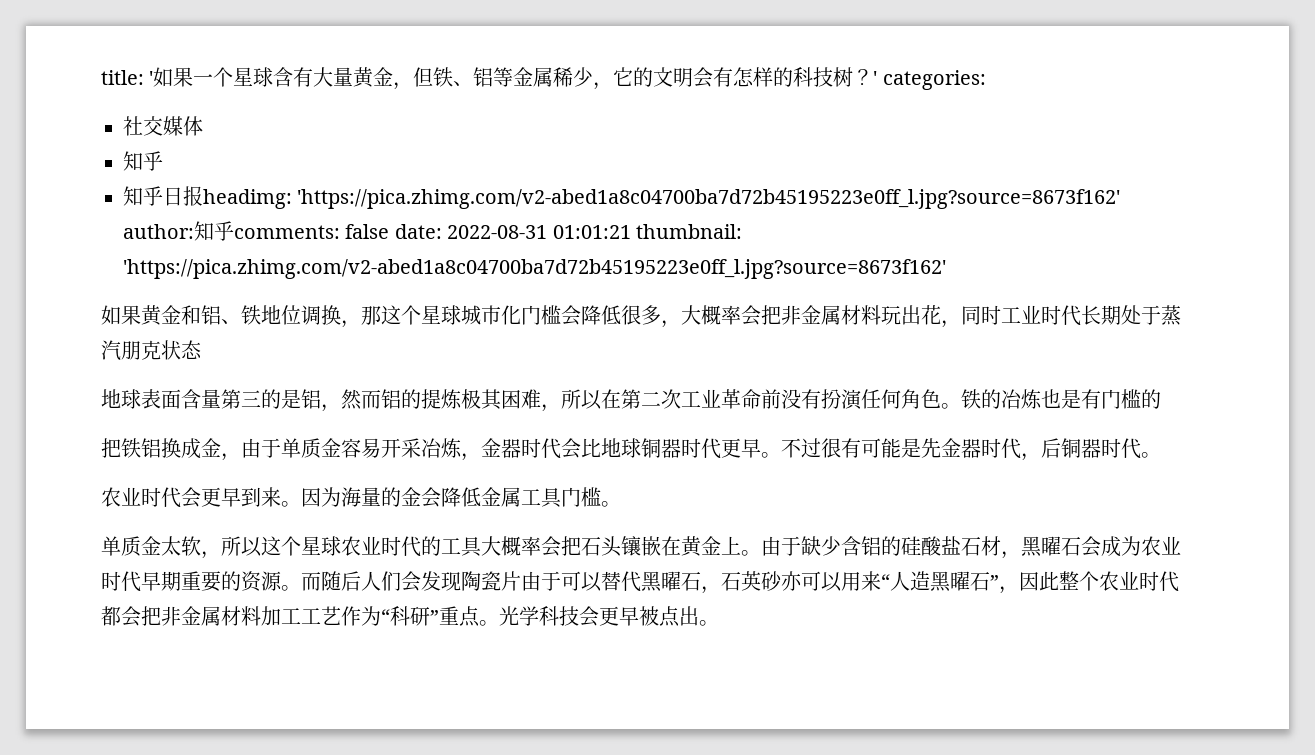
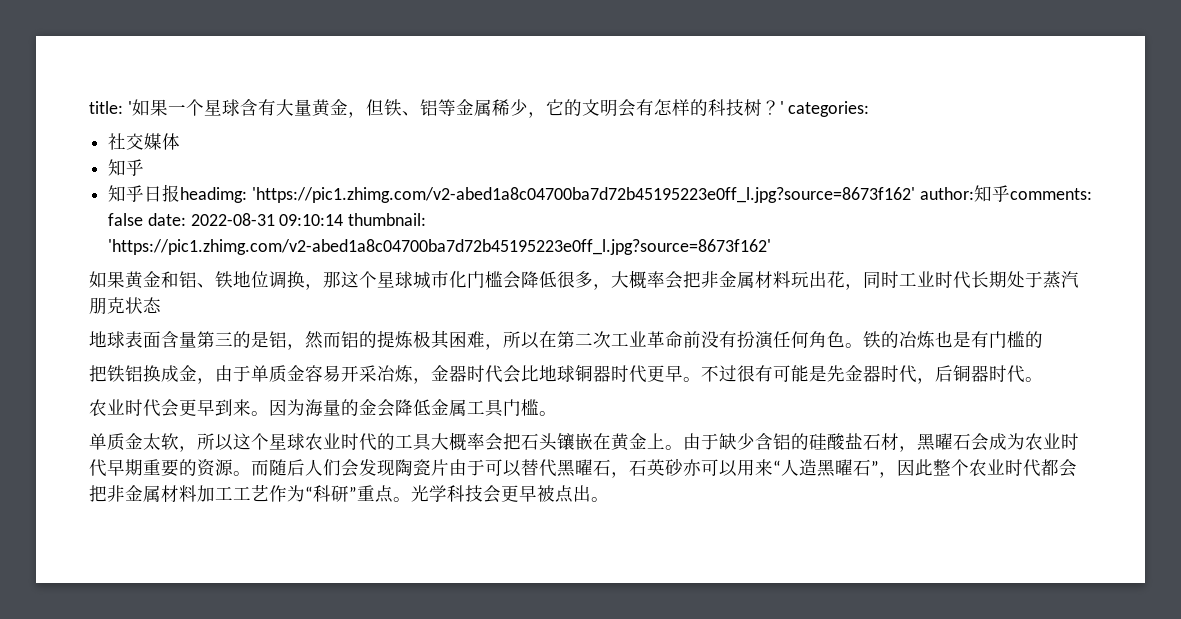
- 知乎日报headimg: 'https://pica.zhimg.com/v2-abed1a8c04700ba7d72b45195223e0ff_l.jpg?source=8673f162' author:知乎comments: false date: 2022-08-31 01:01:21 thumbnail: 'https://pica.zhimg.com/v2-abed1a8c04700ba7d72b45195223e0ff_l.jpg?source=8673f162'
+ 知乎日报headimg: 'https://pic1.zhimg.com/v2-abed1a8c04700ba7d72b45195223e0ff_l.jpg?source=8673f162' author:知乎comments: false date: 2022-08-31 09:10:14 thumbnail: 'https://pic1.zhimg.com/v2-abed1a8c04700ba7d72b45195223e0ff_l.jpg?source=8673f162'

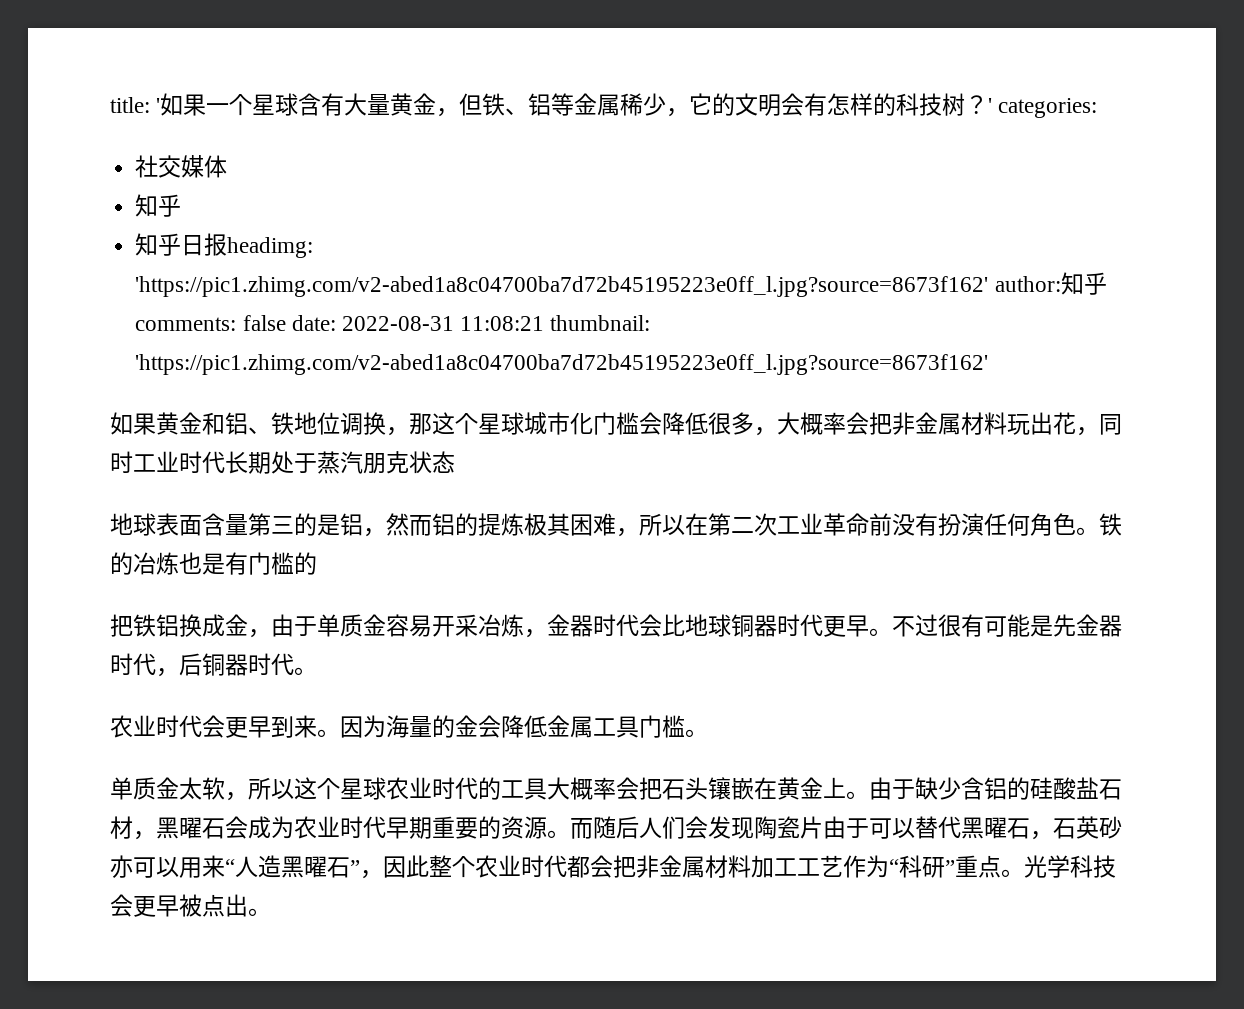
- 知乎日报headimg: 'https://pic1.zhimg.com/v2-abed1a8c04700ba7d72b45195223e0ff_l.jpg?source=8673f162' author:知乎comments: false date: 2022-08-31 09:10:14 thumbnail: 'https://pic1.zhimg.com/v2-abed1a8c04700ba7d72b45195223e0ff_l.jpg?source=8673f162'
+ 知乎日报headimg: 'https://pic1.zhimg.com/v2-abed1a8c04700ba7d72b45195223e0ff_l.jpg?source=8673f162' author:知乎comments: false date: 2022-08-31 11:08:21 thumbnail: 'https://pic1.zhimg.com/v2-abed1a8c04700ba7d72b45195223e0ff_l.jpg?source=8673f162'

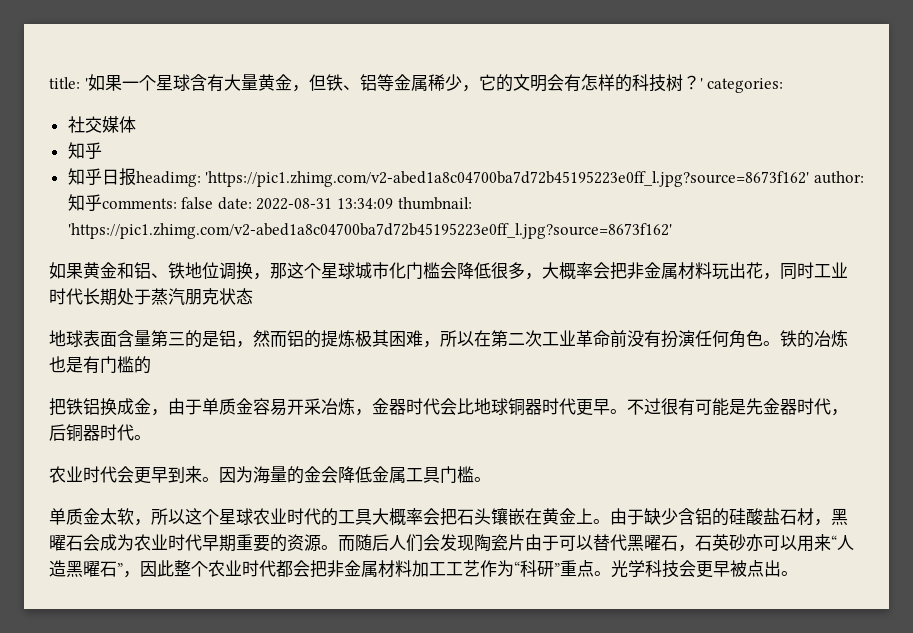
- 知乎日报headimg: 'https://pic1.zhimg.com/v2-abed1a8c04700ba7d72b45195223e0ff_l.jpg?source=8673f162' author:知乎comments: false date: 2022-08-31 11:08:21 thumbnail: 'https://pic1.zhimg.com/v2-abed1a8c04700ba7d72b45195223e0ff_l.jpg?source=8673f162'
+ 知乎日报headimg: 'https://pic1.zhimg.com/v2-abed1a8c04700ba7d72b45195223e0ff_l.jpg?source=8673f162' author:知乎comments: false date: 2022-08-31 13:34:09 thumbnail: 'https://pic1.zhimg.com/v2-abed1a8c04700ba7d72b45195223e0ff_l.jpg?source=8673f162'

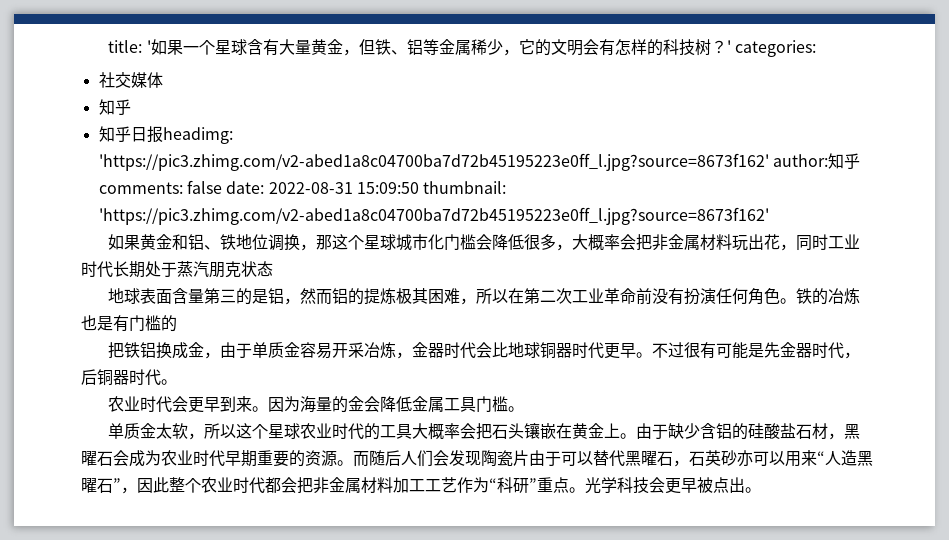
- 知乎日报headimg: 'https://pic1.zhimg.com/v2-abed1a8c04700ba7d72b45195223e0ff_l.jpg?source=8673f162' author:知乎comments: false date: 2022-08-31 13:34:09 thumbnail: 'https://pic1.zhimg.com/v2-abed1a8c04700ba7d72b45195223e0ff_l.jpg?source=8673f162'
+ 知乎日报headimg: 'https://pic3.zhimg.com/v2-abed1a8c04700ba7d72b45195223e0ff_l.jpg?source=8673f162' author:知乎comments: false date: 2022-08-31 15:09:50 thumbnail: 'https://pic3.zhimg.com/v2-abed1a8c04700ba7d72b45195223e0ff_l.jpg?source=8673f162'

